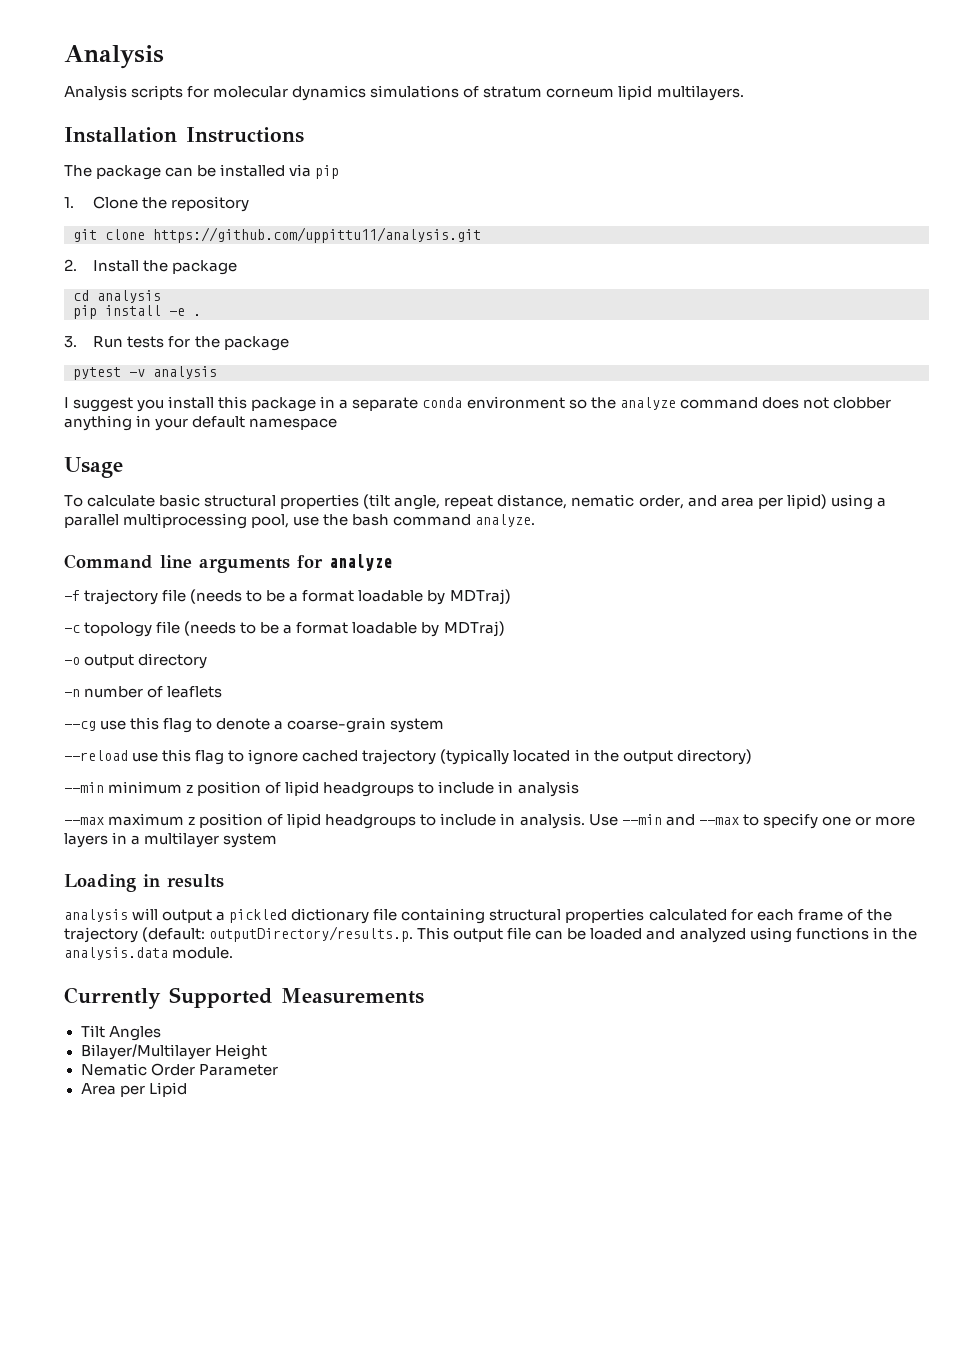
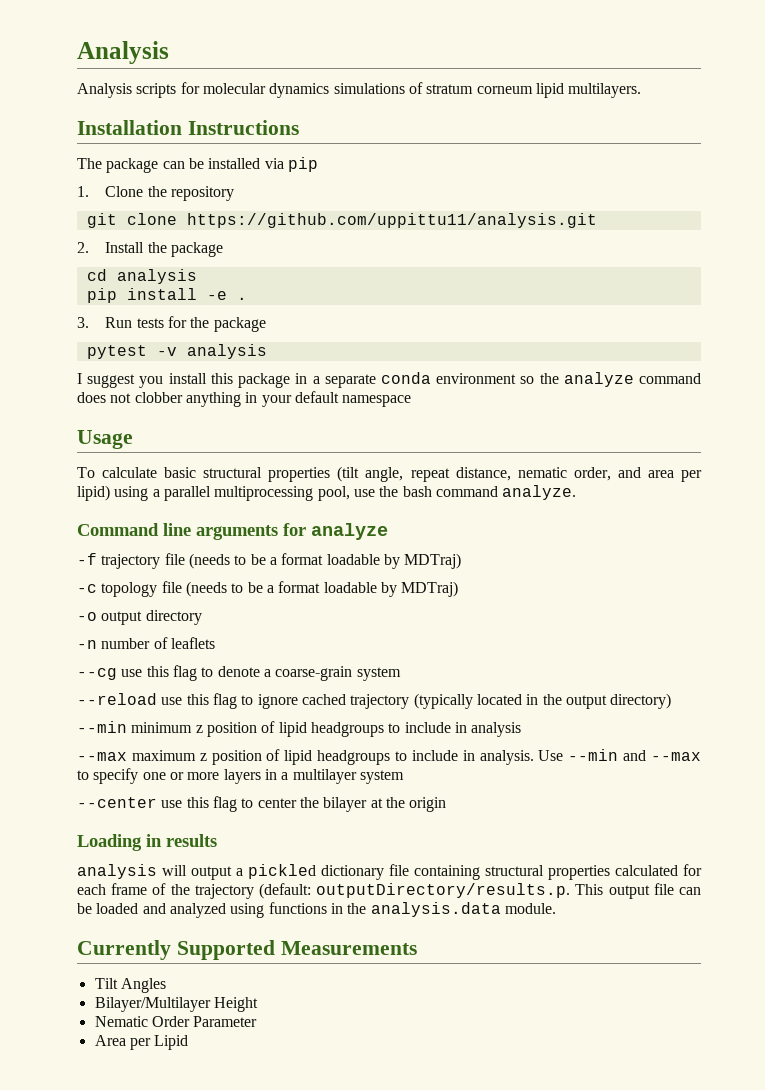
+ --center use this flag to center the bilayer at the origin

